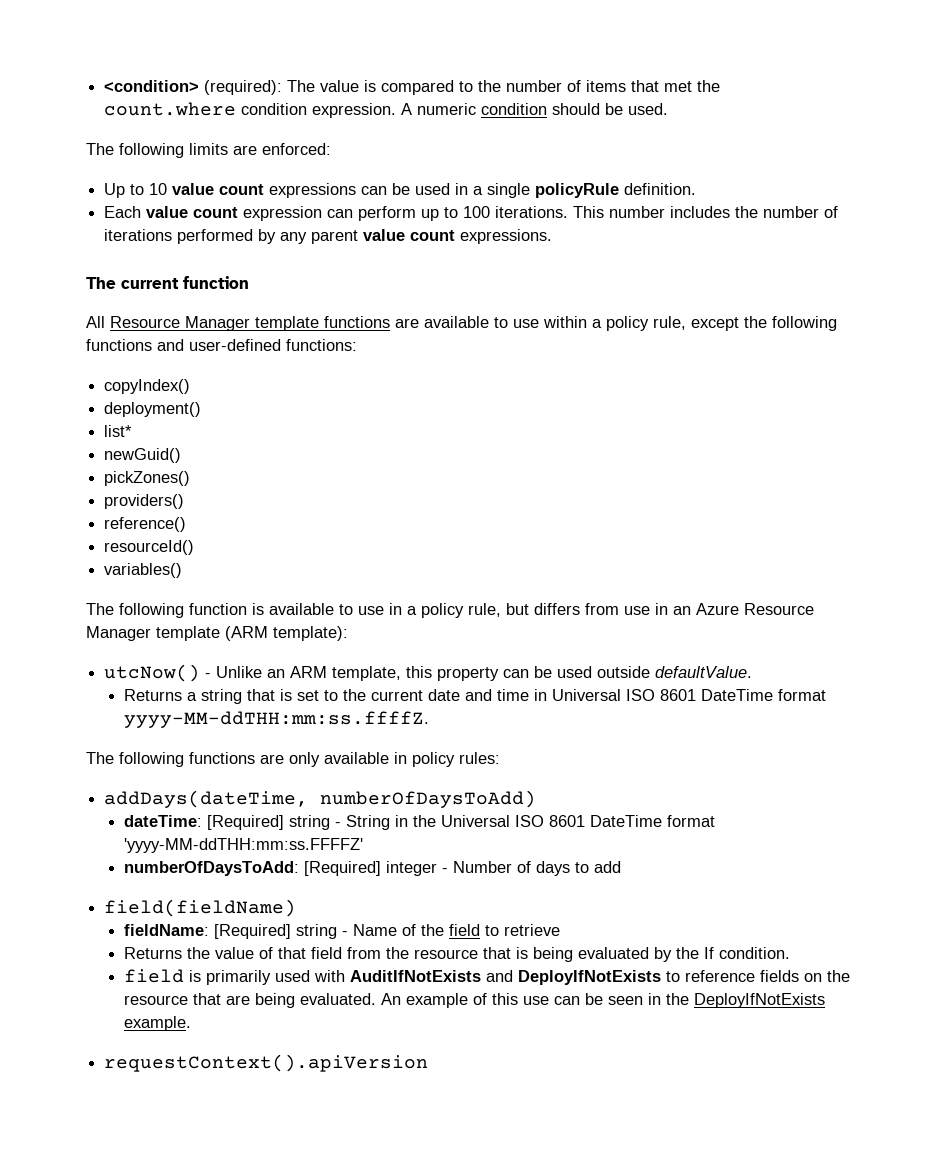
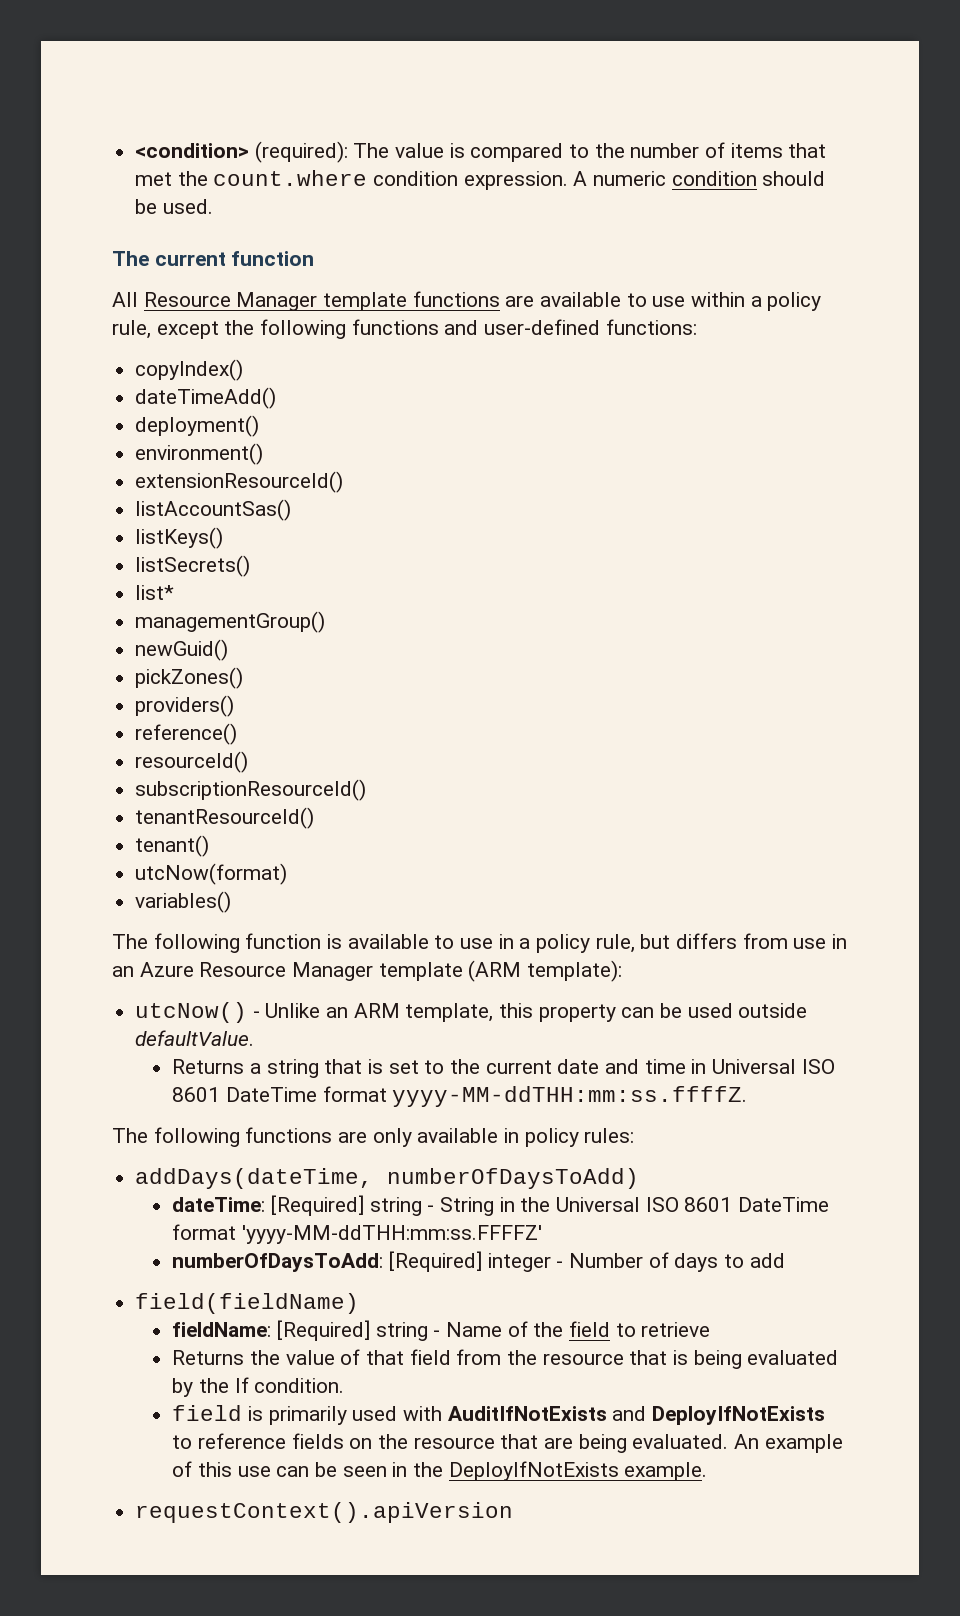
- The following limits are enforced:
- Up to 10 value count expressions can be used in a single policyRule definition.
- Each value count expression can perform up to 100 iterations. This number includes the number of iterations performed by any parent value count expressions.
+ dateTimeAdd()
+ environment()
+ extensionResourceId()
+ listAccountSas()
+ listKeys()
+ listSecrets()
+ managementGroup()
+ subscriptionResourceId()
+ tenantResourceId()
+ tenant()
+ utcNow(format)

